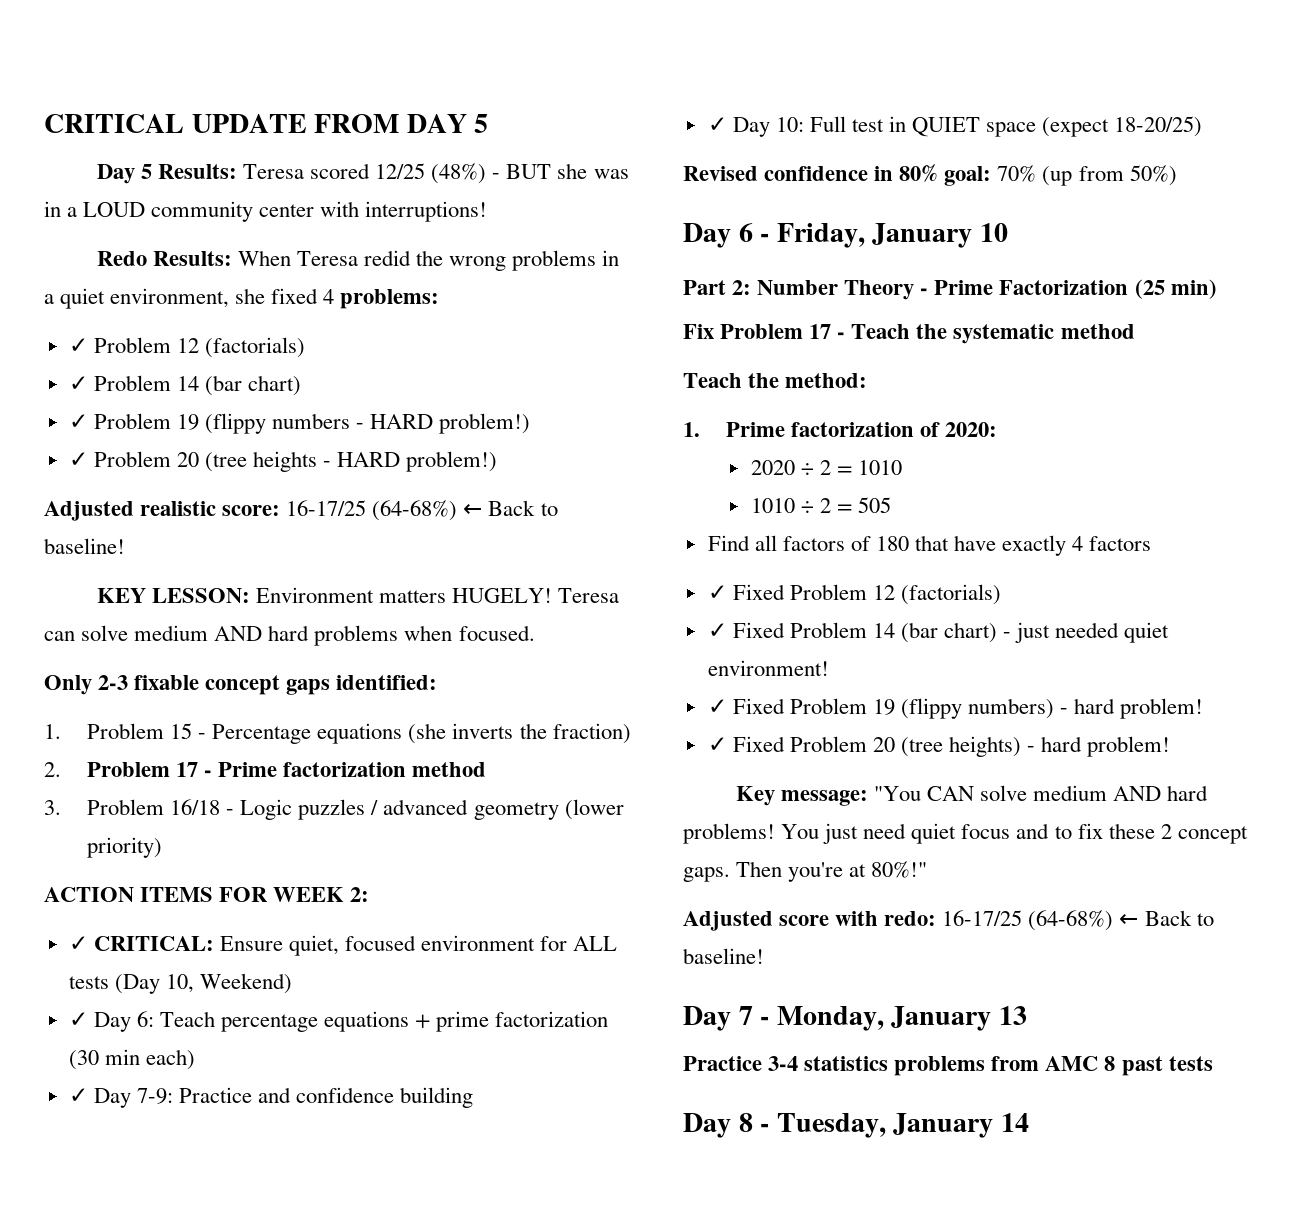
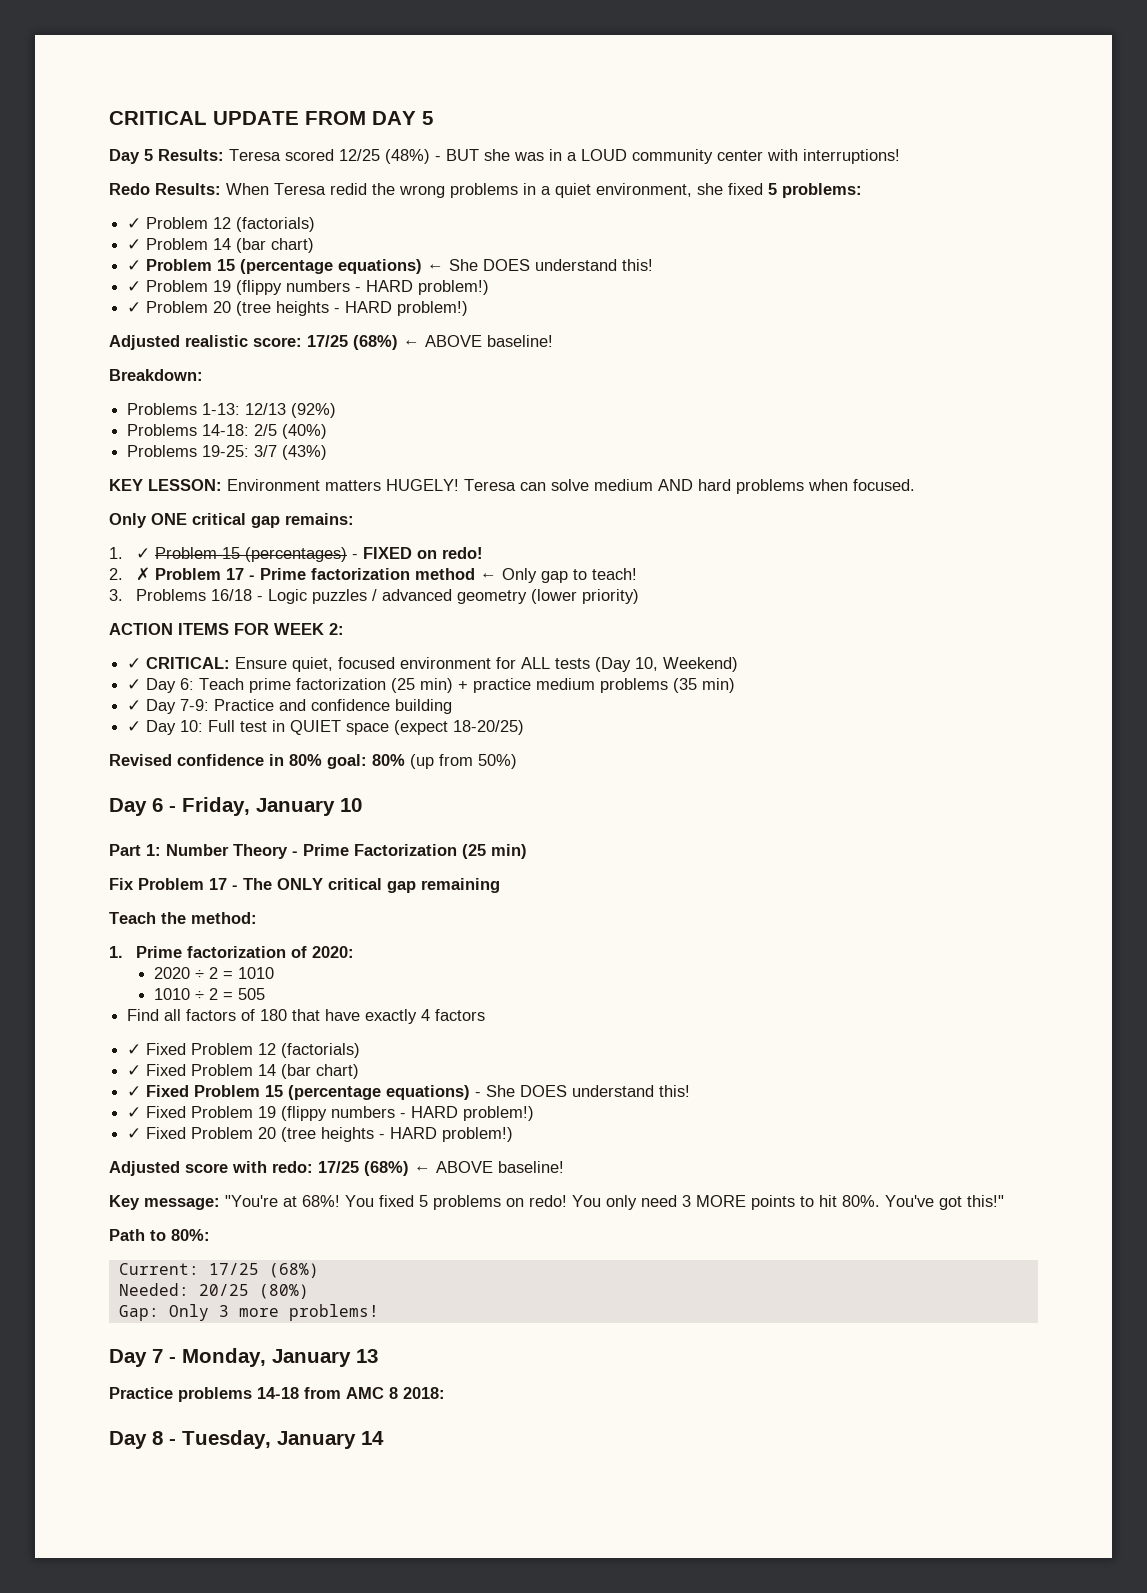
- Redo Results: When Teresa redid the wrong problems in a quiet environment, she fixed 4 problems:
+ Redo Results: When Teresa redid the wrong problems in a quiet environment, she fixed 5 problems:
+ ✓ Problem 15 (percentage equations) ← She DOES understand this!
- Adjusted realistic score: 16-17/25 (64-68%) ← Back to baseline!
+ Adjusted realistic score: 17/25 (68%) ← ABOVE baseline!
+ Breakdown:
+ Problems 1-13: 12/13 (92%)
+ Problems 14-18: 2/5 (40%)
+ Problems 19-25: 3/7 (43%)
- Only 2-3 fixable concept gaps identified:
- 1. Problem 15 - Percentage equations (she inverts the fraction)
+ Only ONE critical gap remains:
+ 1. ✓ Problem 15 (percentages) - FIXED on redo!
- 2. Problem 17 - Prime factorization method
+ 2. ✗ Problem 17 - Prime factorization method ← Only gap to teach!
- 3. Problem 16/18 - Logic puzzles / advanced geometry (lower priority)
+ 3. Problems 16/18 - Logic puzzles / advanced geometry (lower priority)
- ✓ Day 6: Teach percentage equations + prime factorization (30 min each)
+ ✓ Day 6: Teach prime factorization (25 min) + practice medium problems (35 min)
- Revised confidence in 80% goal: 70% (up from 50%)
+ Revised confidence in 80% goal: 80% (up from 50%)
- Part 2: Number Theory - Prime Factorization (25 min)
+ Part 1: Number Theory - Prime Factorization (25 min)
- Fix Problem 17 - Teach the systematic method
+ Fix Problem 17 - The ONLY critical gap remaining
- ✓ Fixed Problem 14 (bar chart) - just needed quiet environment!
+ ✓ Fixed Problem 14 (bar chart)
+ ✓ Fixed Problem 15 (percentage equations) - She DOES understand this!
- ✓ Fixed Problem 19 (flippy numbers) - hard problem!
+ ✓ Fixed Problem 19 (flippy numbers - HARD problem!)
- ✓ Fixed Problem 20 (tree heights) - hard problem!
- Key message: "You CAN solve medium AND hard problems! You just need quiet focus and to fix these 2 concept gaps. Then you're at 80%!"
- Adjusted score with redo: 16-17/25 (64-68%) ← Back to baseline!
+ ✓ Fixed Problem 20 (tree heights - HARD problem!)
+ Adjusted score with redo: 17/25 (68%) ← ABOVE baseline!
+ Key message: "You're at 68%! You fixed 5 problems on redo! You only need 3 MORE points to hit 80%. You've got this!"
+ Path to 80%:
+ Current: 17/25 (68%)
+ Needed: 20/25 (80%)
+ Gap: Only 3 more problems!
- Practice 3-4 statistics problems from AMC 8 past tests
+ Practice problems 14-18 from AMC 8 2018:

